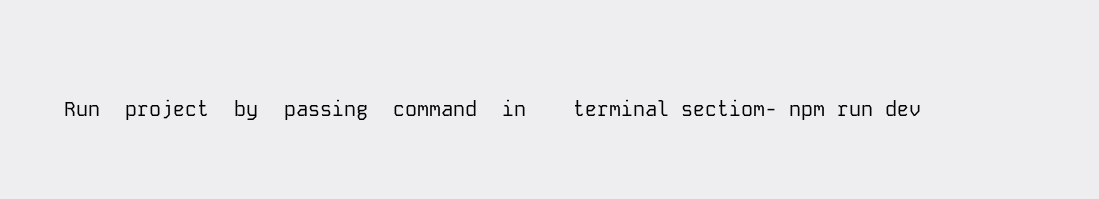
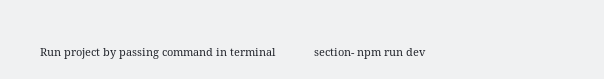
- Run project by passing command in terminal sectiom- npm run dev
+ Run project by passing command in terminal section- npm run dev

